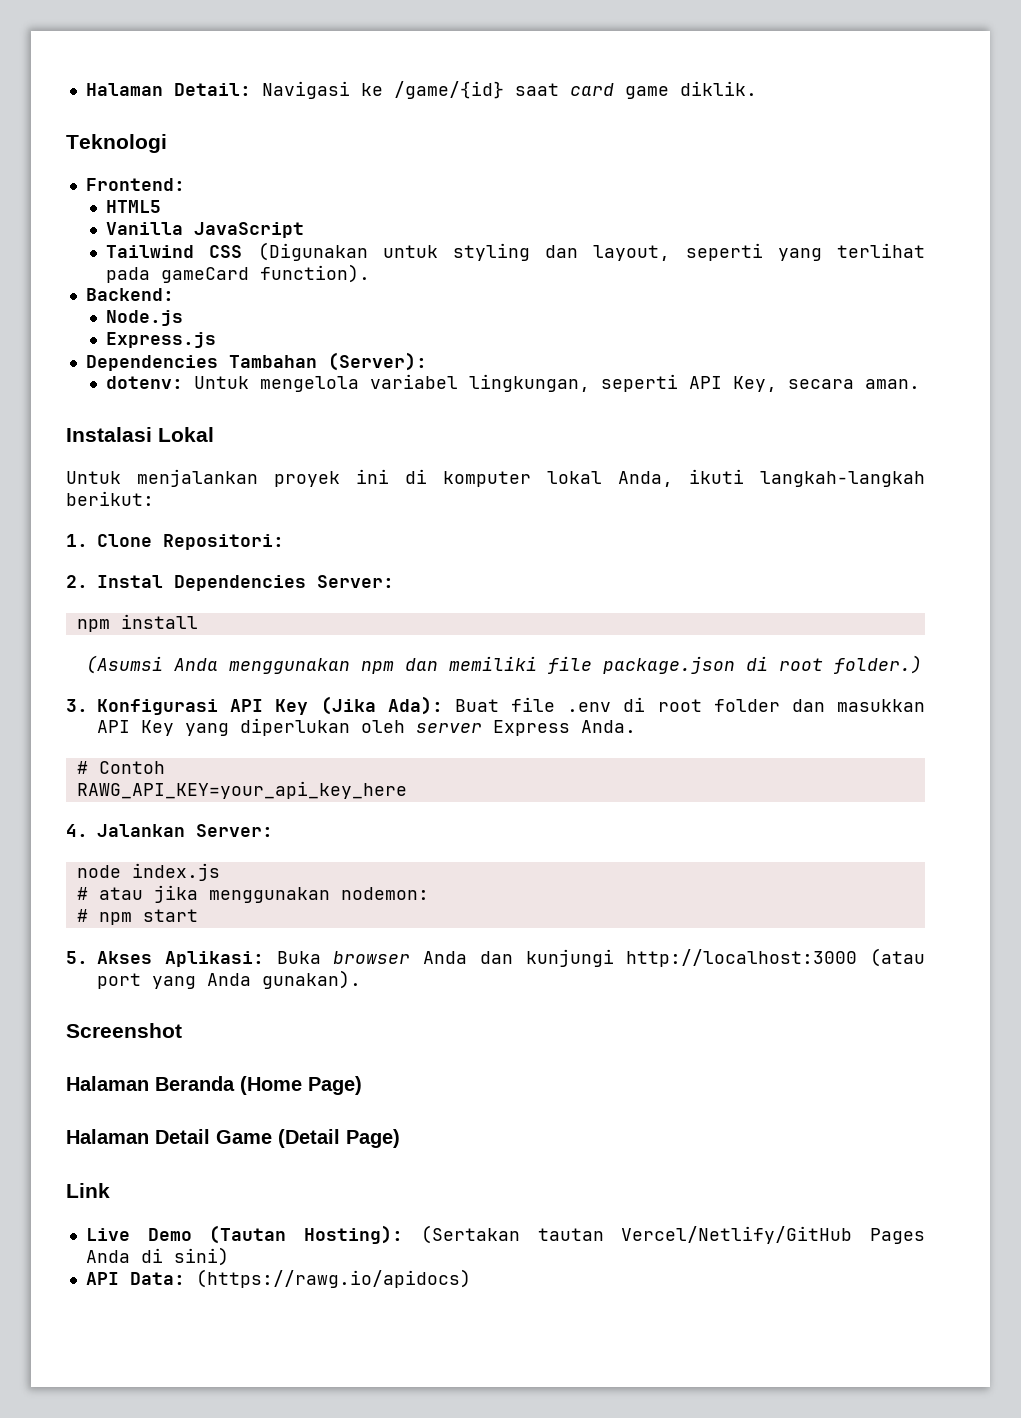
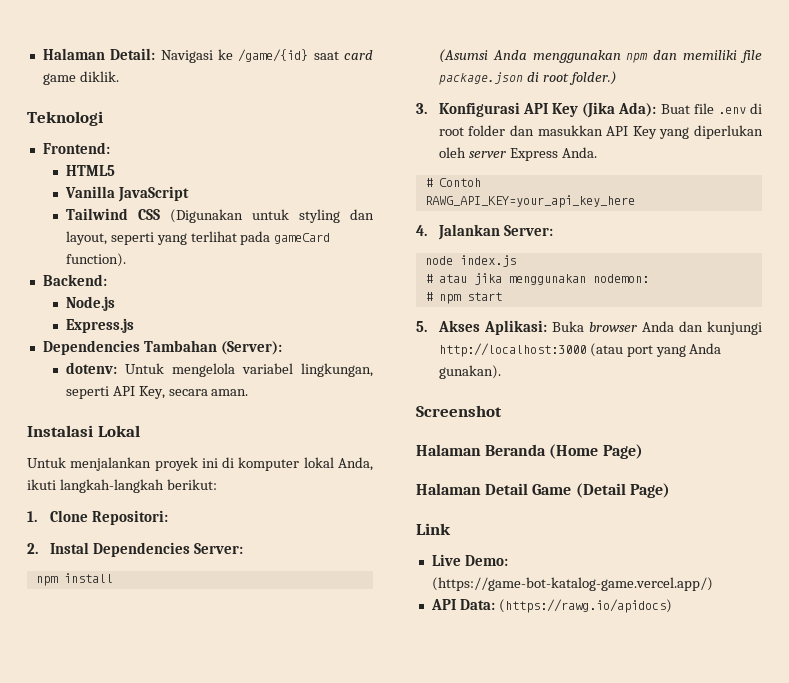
- Live Demo (Tautan Hosting): (Sertakan tautan Vercel/Netlify/GitHub Pages Anda di sini)
+ Live Demo: (https://game-bot-katalog-game.vercel.app/)

